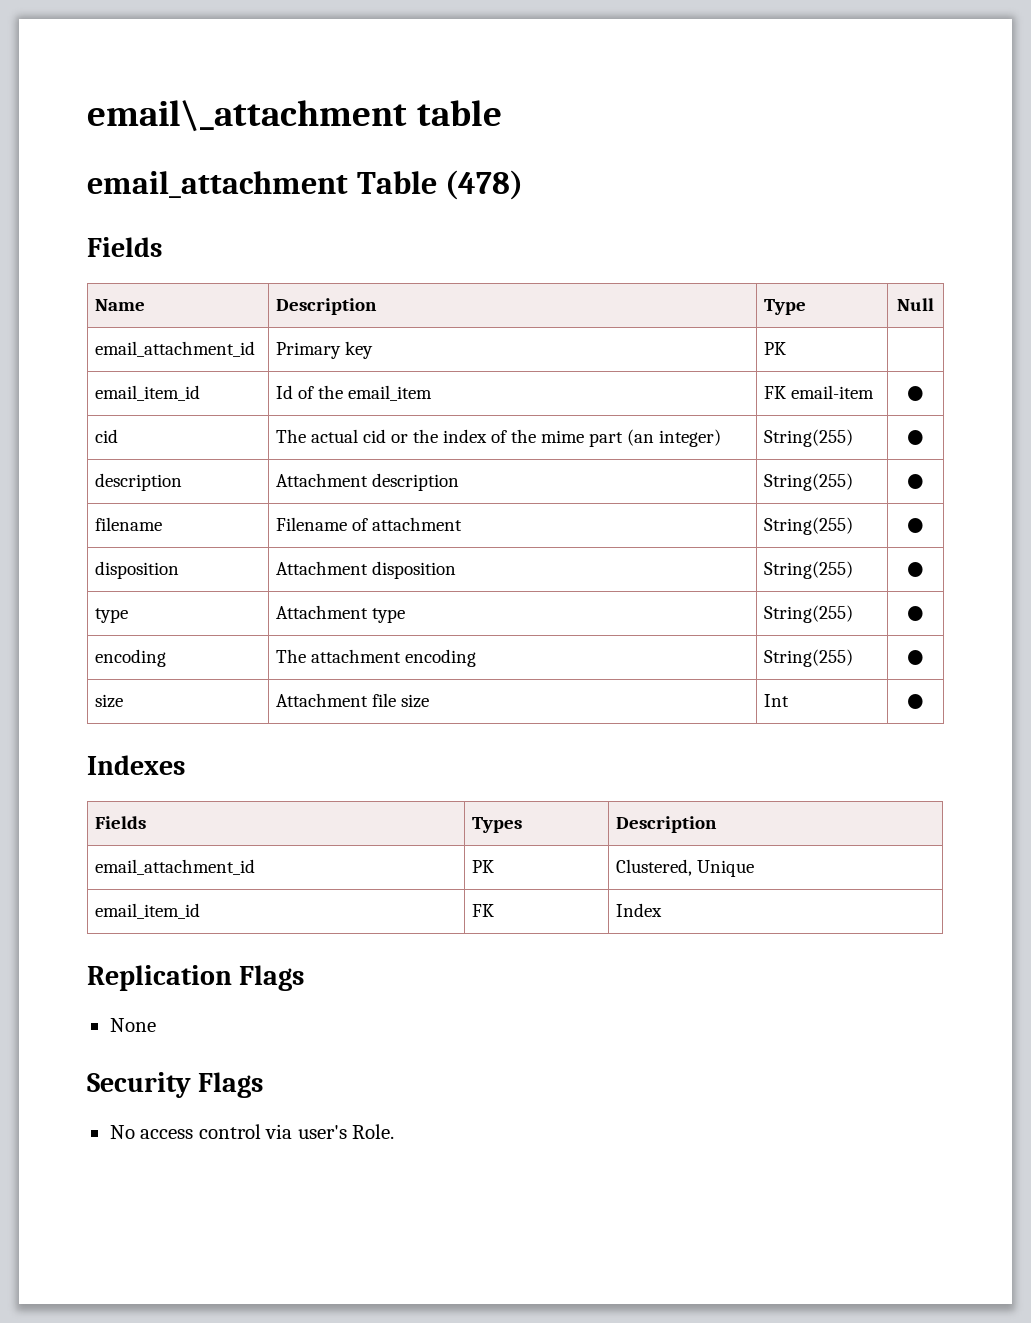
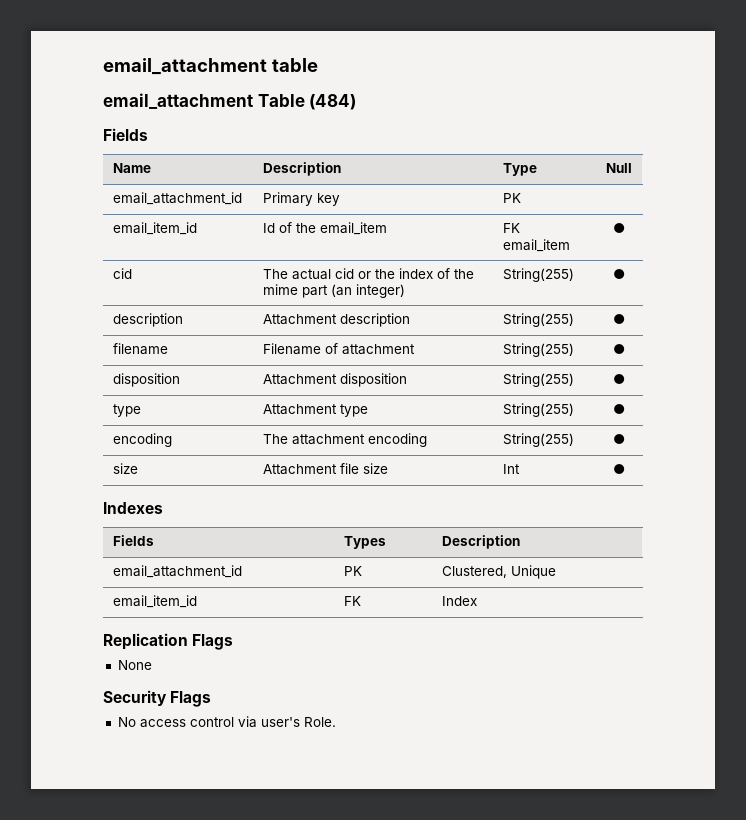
- email\_attachment table
+ email_attachment table
- email_attachment Table (478)
+ email_attachment Table (484)
- email_item_id | Id of the email_item | FK email-item | ●
+ email_item_id | Id of the email_item | FK email_item | ●

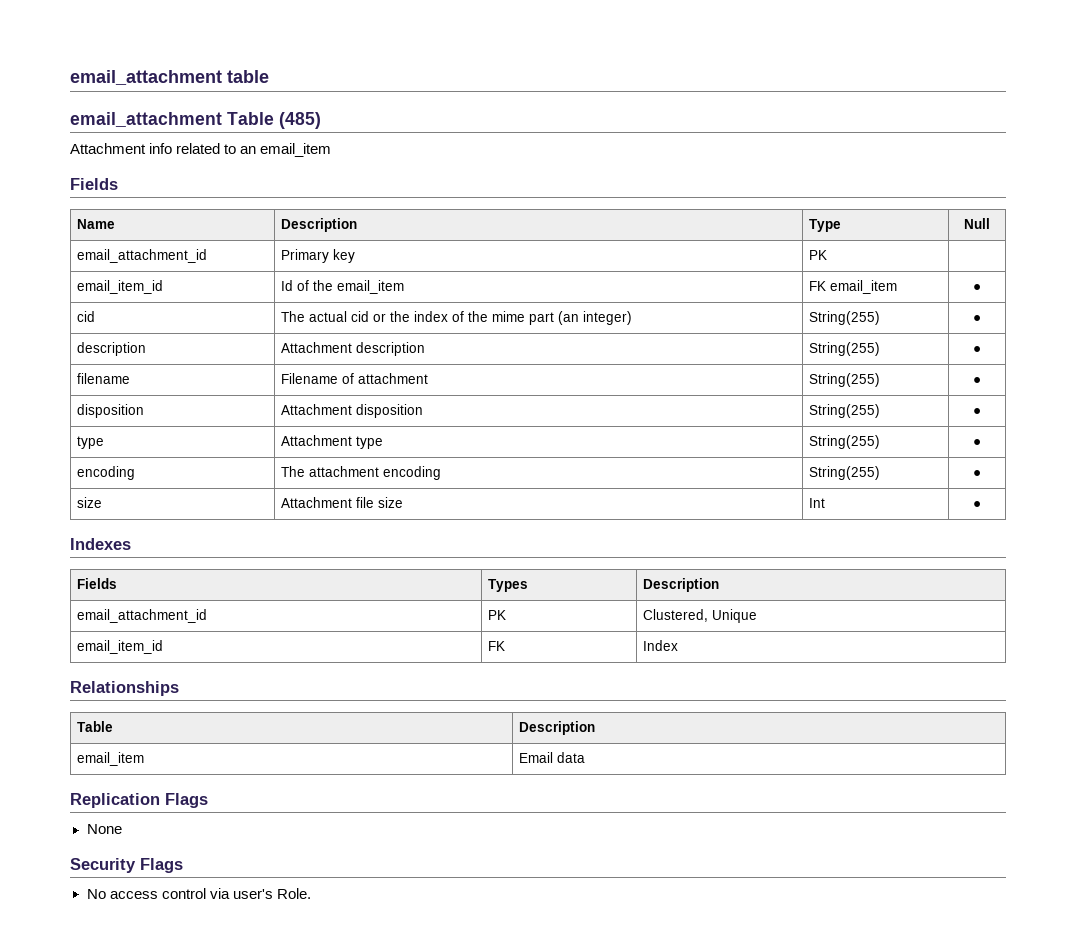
- email_attachment Table (484)
+ email_attachment Table (485)
+ Attachment info related to an email_item
+ Relationships
+ Table | Description
+ email_item | Email data

